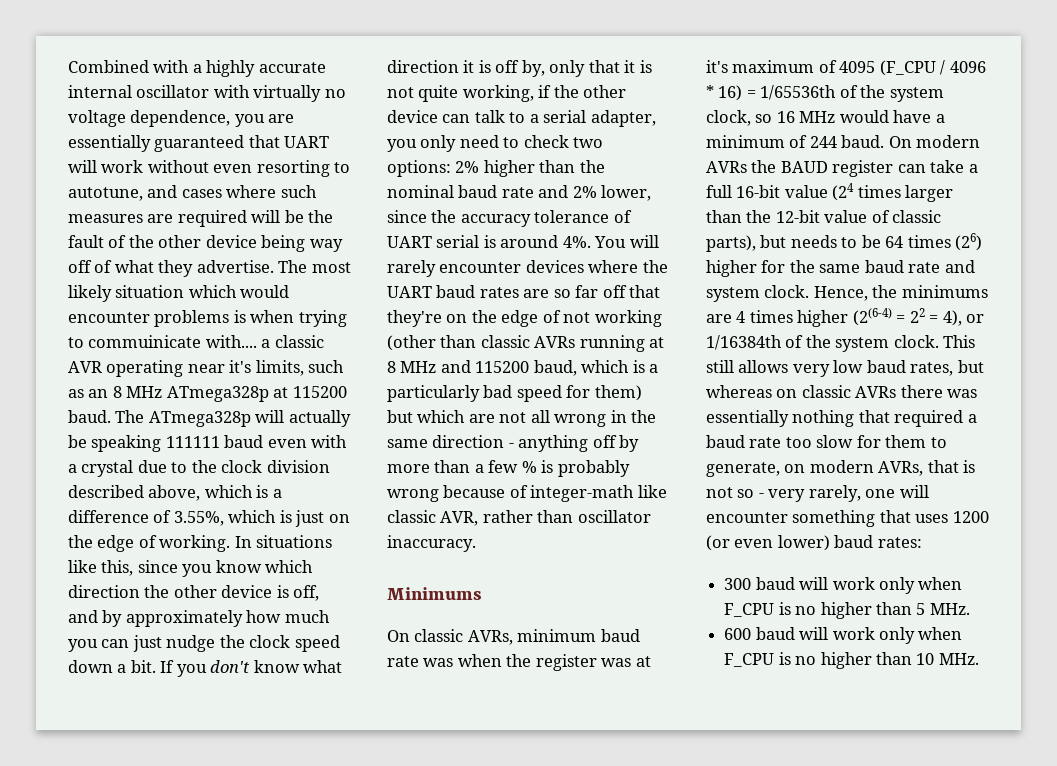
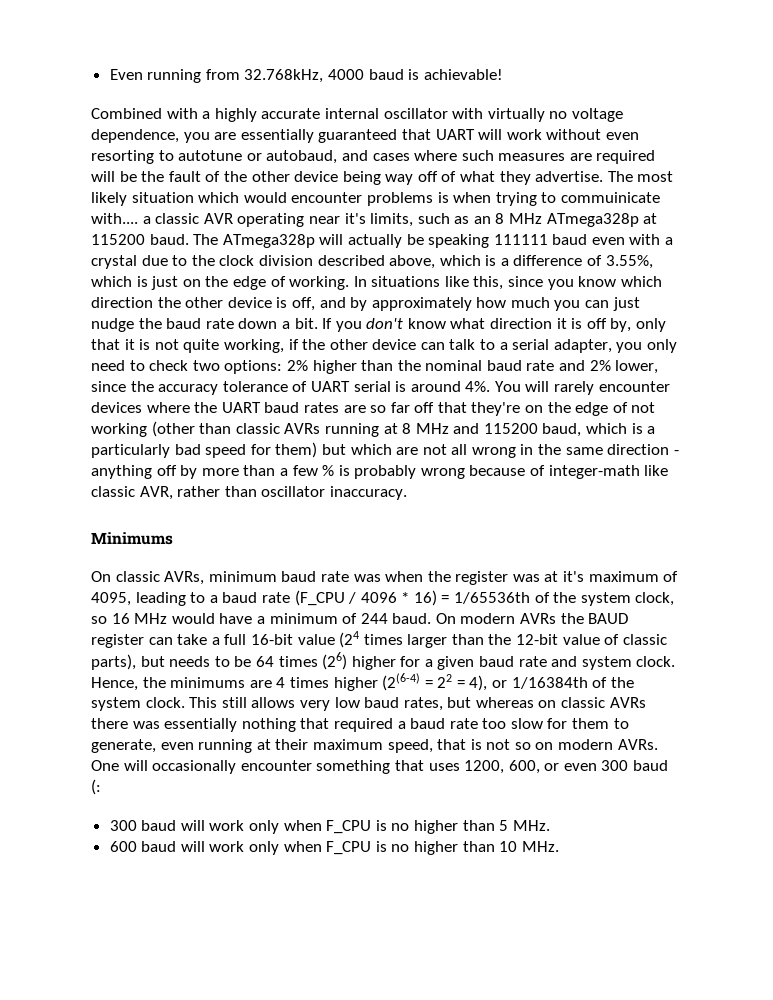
+ Even running from 32.768kHz, 4000 baud is achievable!
- Combined with a highly accurate internal oscillator with virtually no voltage dependence, you are essentially guaranteed that UART will work without even resorting to autotune, and cases where such measures are required will be the fault of the other device being way off of what they advertise.
+ Combined with a highly accurate internal oscillator with virtually no voltage dependence, you are essentially guaranteed that UART will work without even resorting to autotune or autobaud, and cases where such measures are required will be the fault of the other device being way off of what they advertise.
- In situations like this, since you know which direction the other device is off, and by approximately how much you can just nudge the clock speed down a bit.
+ In situations like this, since you know which direction the other device is off, and by approximately how much you can just nudge the baud rate down a bit.
- On classic AVRs, minimum baud rate was when the register was at it's maximum of 4095 (F_CPU / 4096 * 16) = 1/65536th of the system clock, so 16 MHz would have a minimum of 244 baud.
+ On classic AVRs, minimum baud rate was when the register was at it's maximum of 4095, leading to a baud rate (F_CPU / 4096 * 16) = 1/65536th of the system clock, so 16 MHz would have a minimum of 244 baud.
- On modern AVRs the BAUD register can take a full 16-bit value (24 times larger than the 12-bit value of classic parts), but needs to be 64 times (26) higher for the same baud rate and system clock.
+ On modern AVRs the BAUD register can take a full 16-bit value (24 times larger than the 12-bit value of classic parts), but needs to be 64 times (26) higher for a given baud rate and system clock.
- This still allows very low baud rates, but whereas on classic AVRs there was essentially nothing that required a baud rate too slow for them to generate, on modern AVRs, that is not so - very rarely, one will encounter something that uses 1200 (or even lower) baud rates:
+ This still allows very low baud rates, but whereas on classic AVRs there was essentially nothing that required a baud rate too slow for them to generate, even running at their maximum speed, that is not so on modern AVRs. One will occasionally encounter something that uses 1200, 600, or even 300 baud (:

